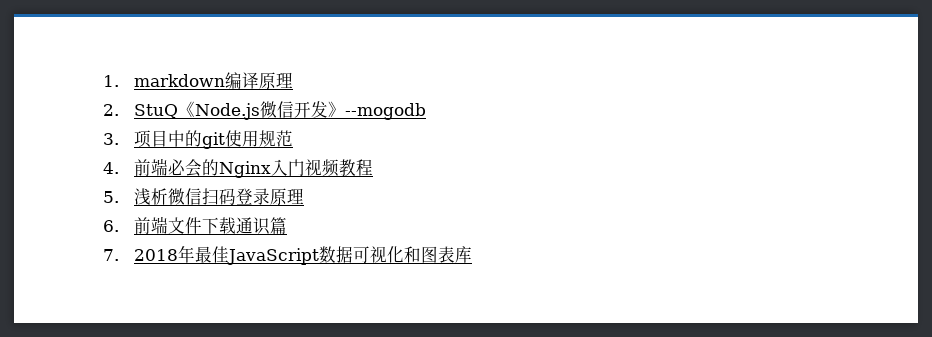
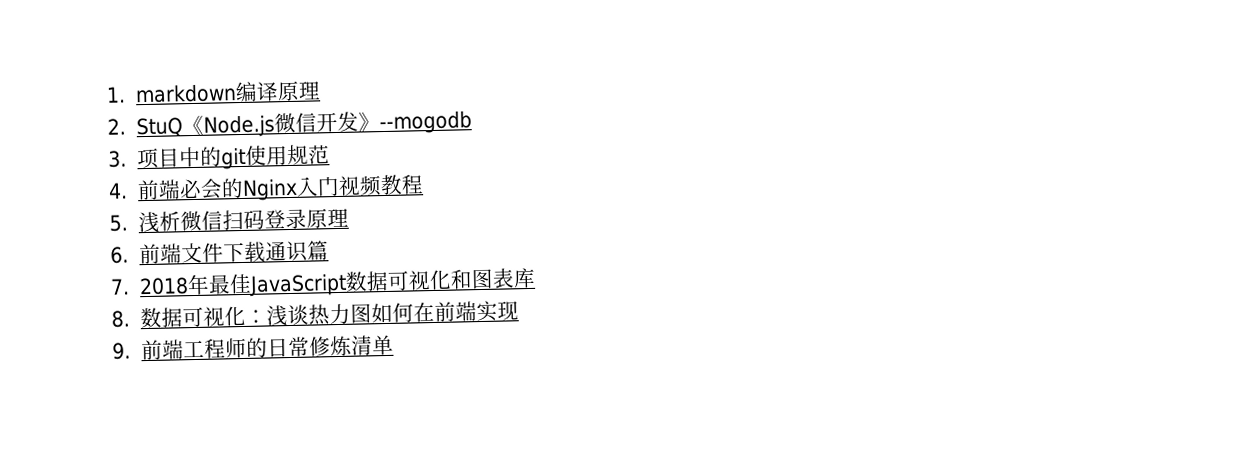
+ 8.数据可视化：浅谈热力图如何在前端实现
+ 9.前端工程师的日常修炼清单

